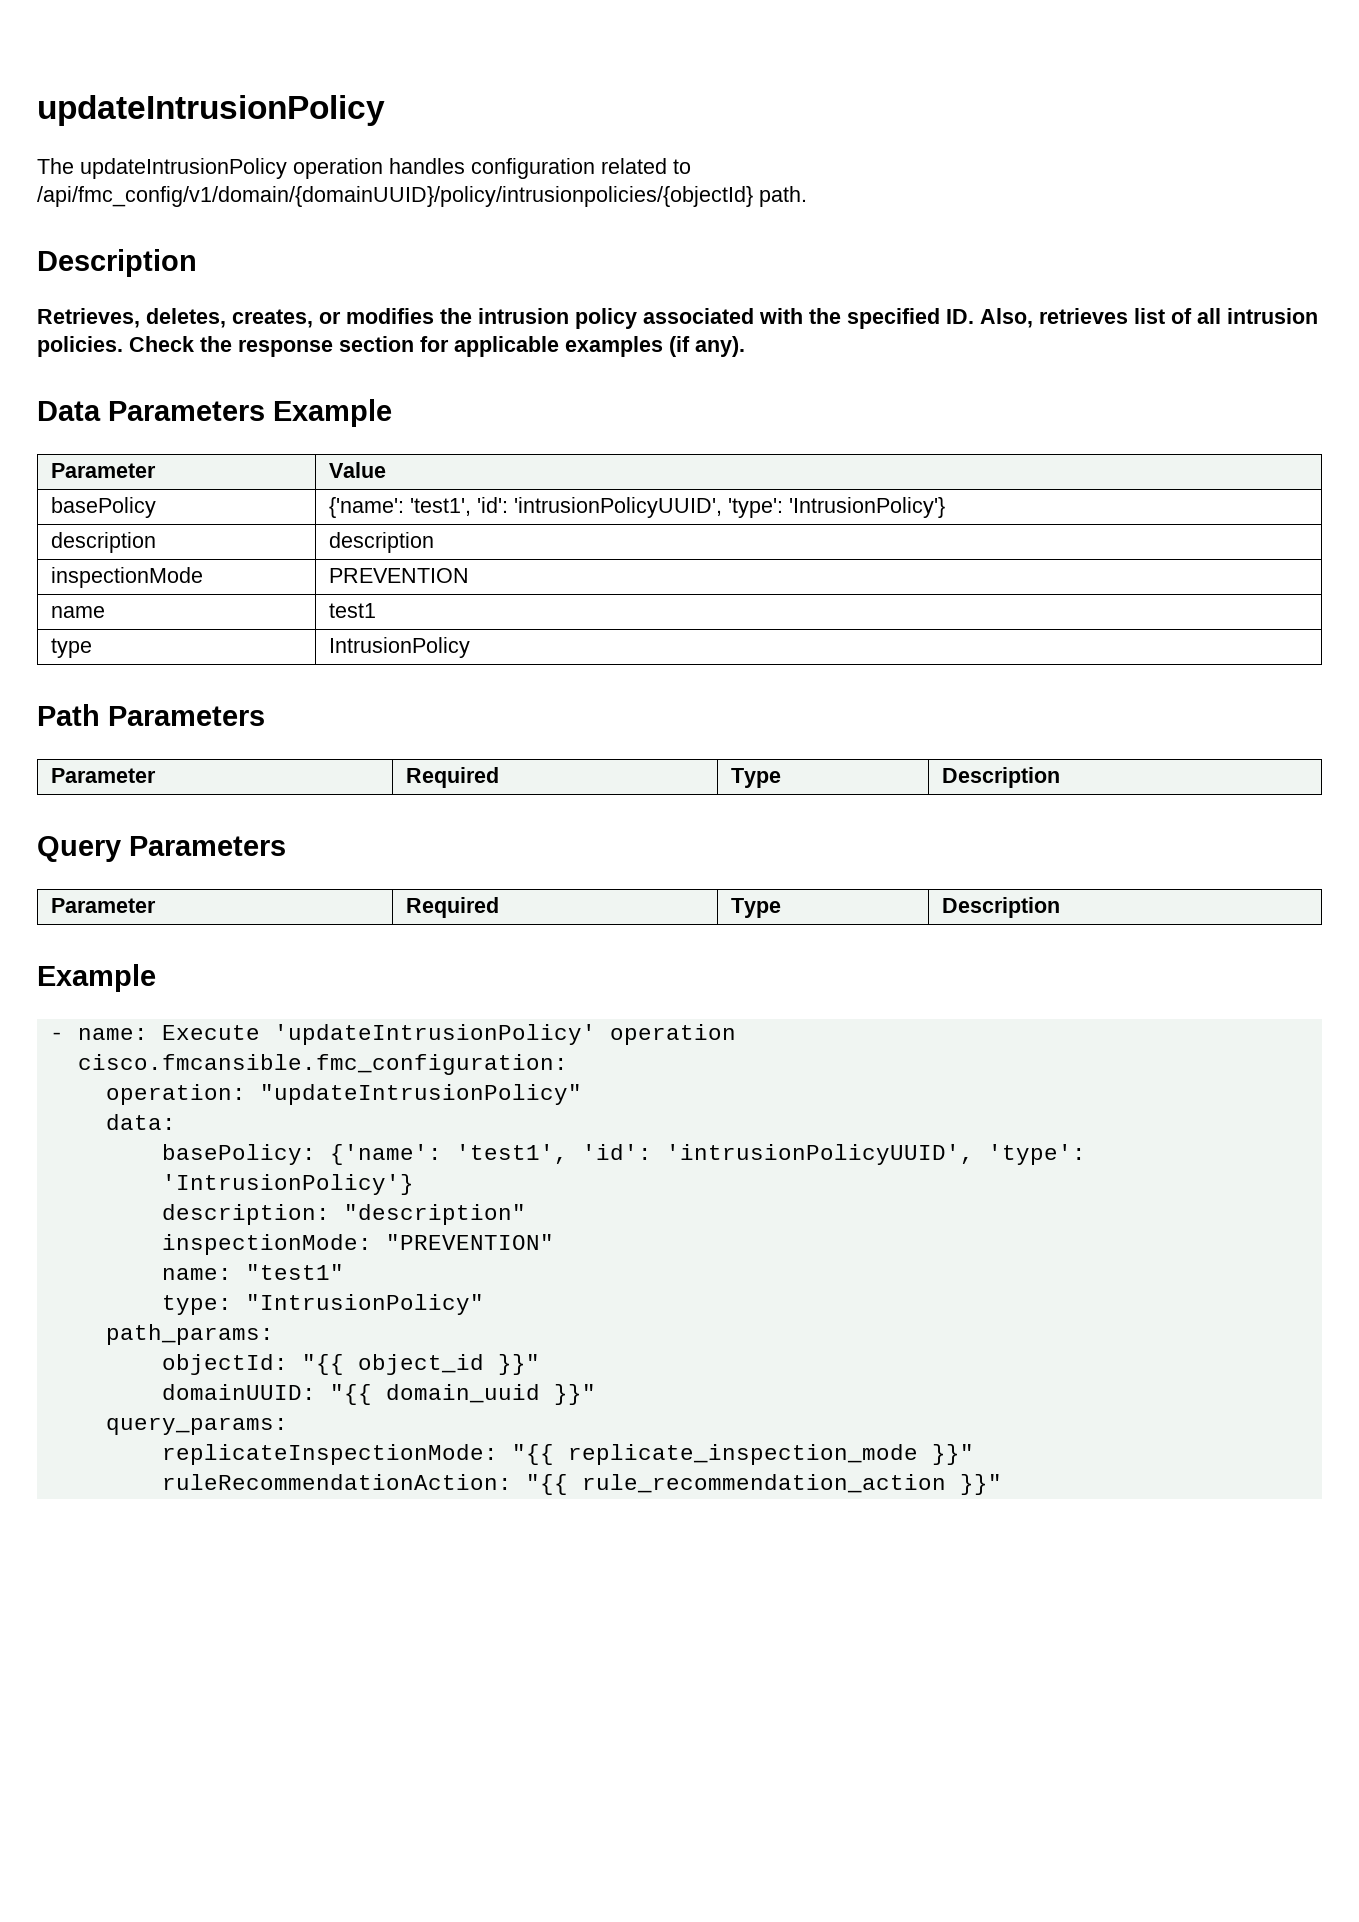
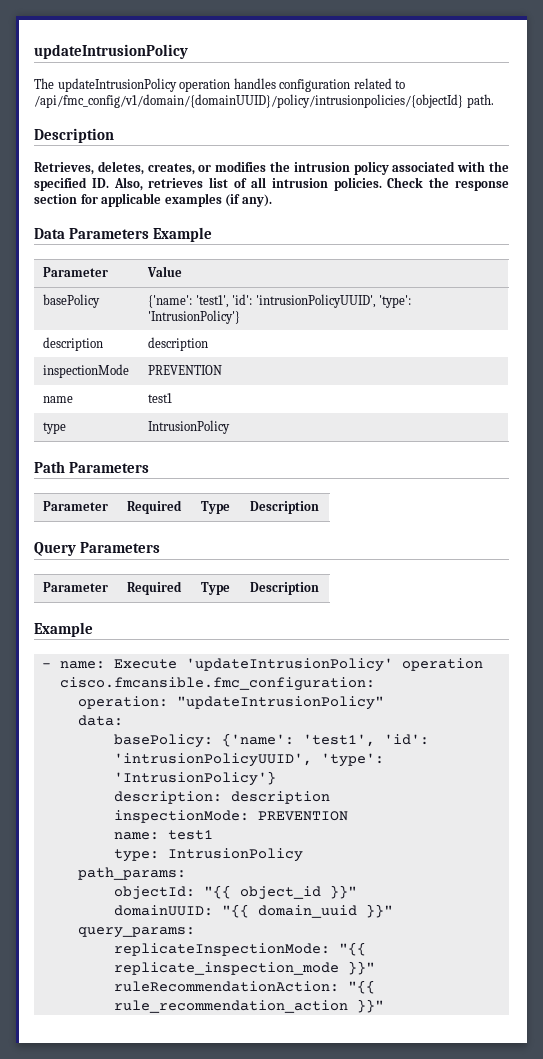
- description: "description"
+ description: description
- inspectionMode: "PREVENTION"
- name: "test1"
+ inspectionMode: PREVENTION
+ name: test1
- type: "IntrusionPolicy"
+ type: IntrusionPolicy

